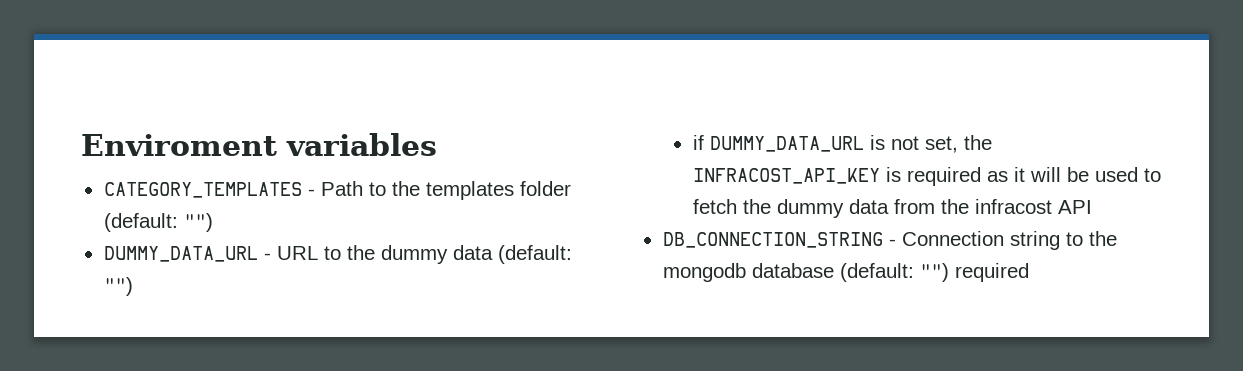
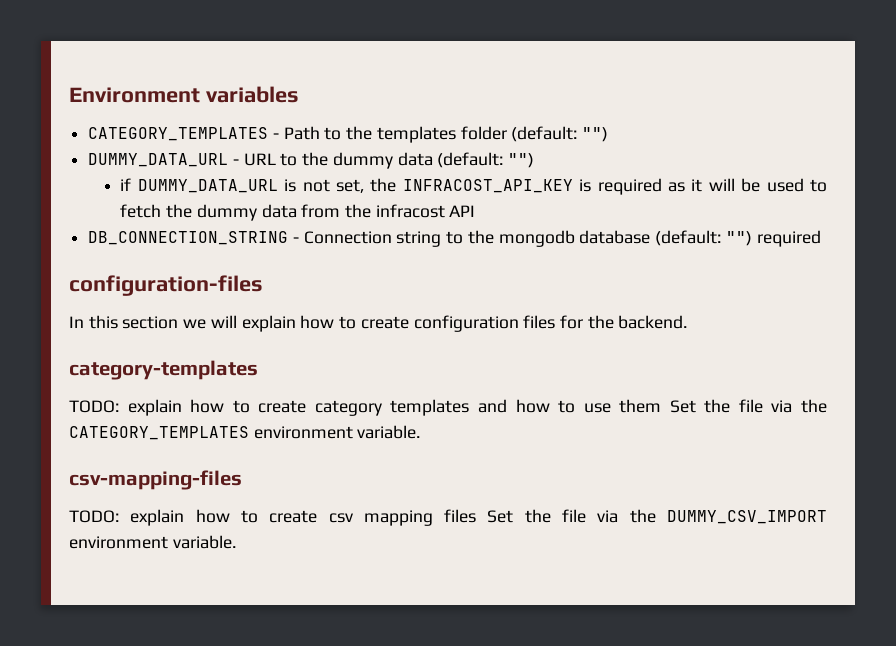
- Enviroment variables
+ Environment variables
+ configuration-files
+ In this section we will explain how to create configuration files for the backend.
+ category-templates
+ TODO: explain how to create category templates and how to use them Set the file via the CATEGORY_TEMPLATES environment variable.
+ csv-mapping-files
+ TODO: explain how to create csv mapping files Set the file via the DUMMY_CSV_IMPORT environment variable.

